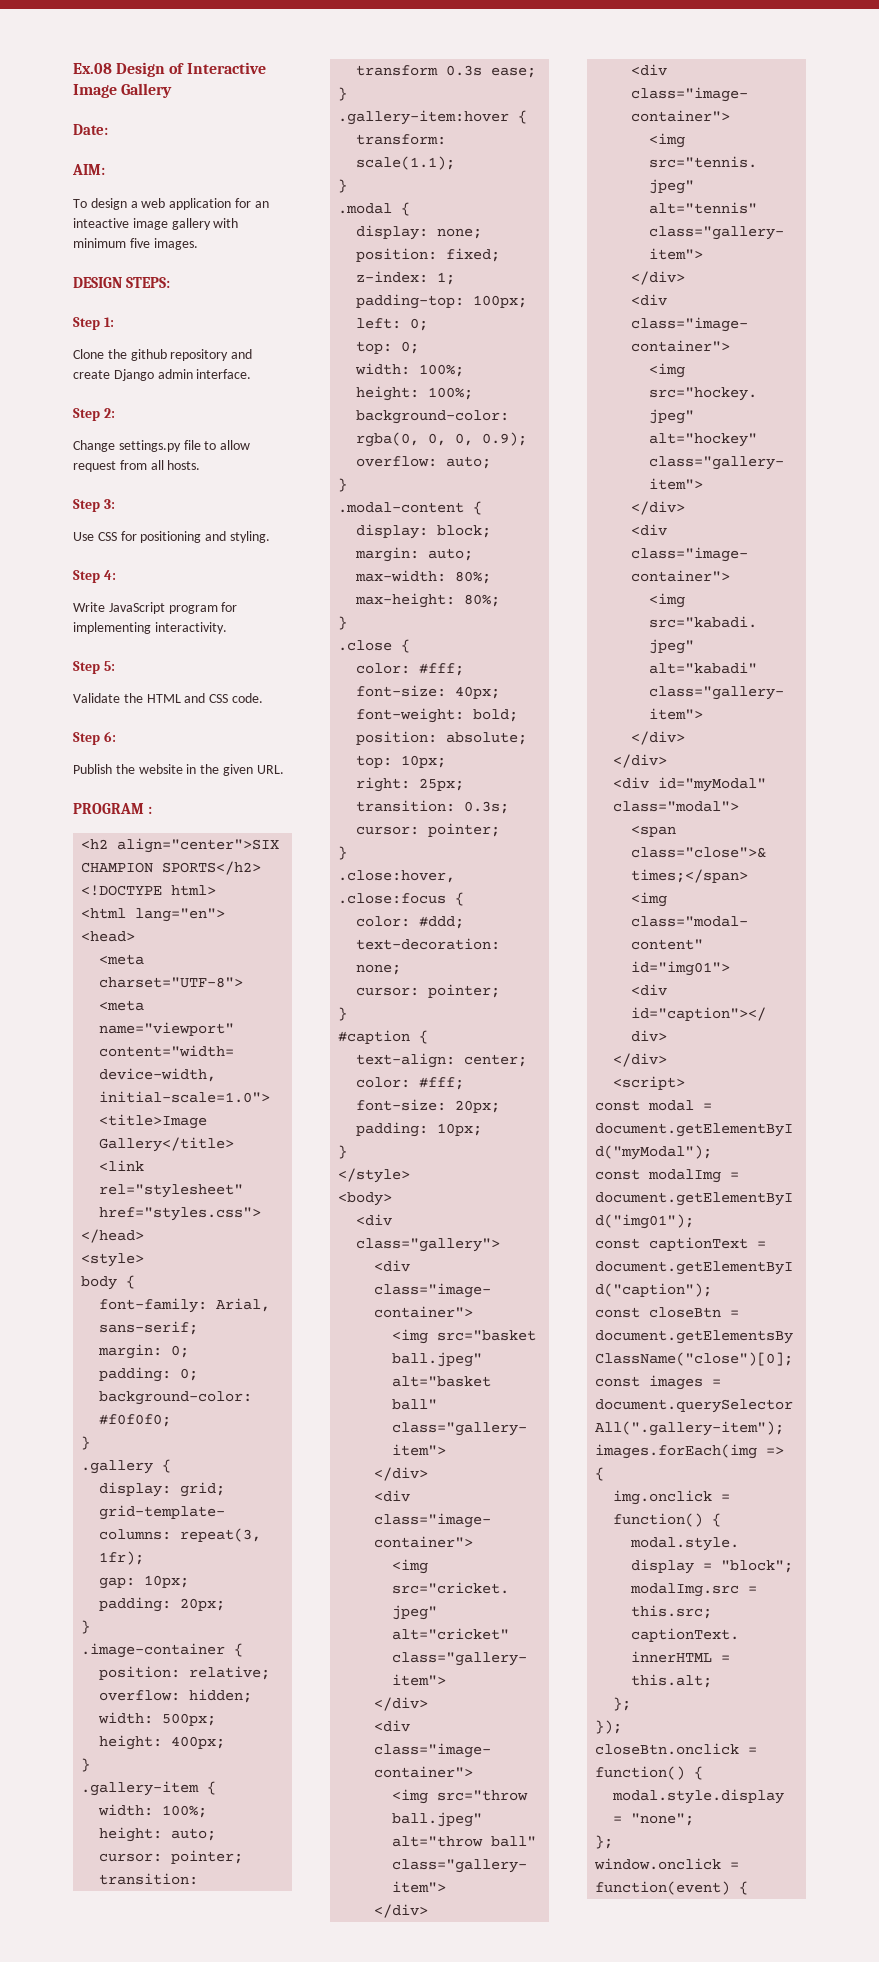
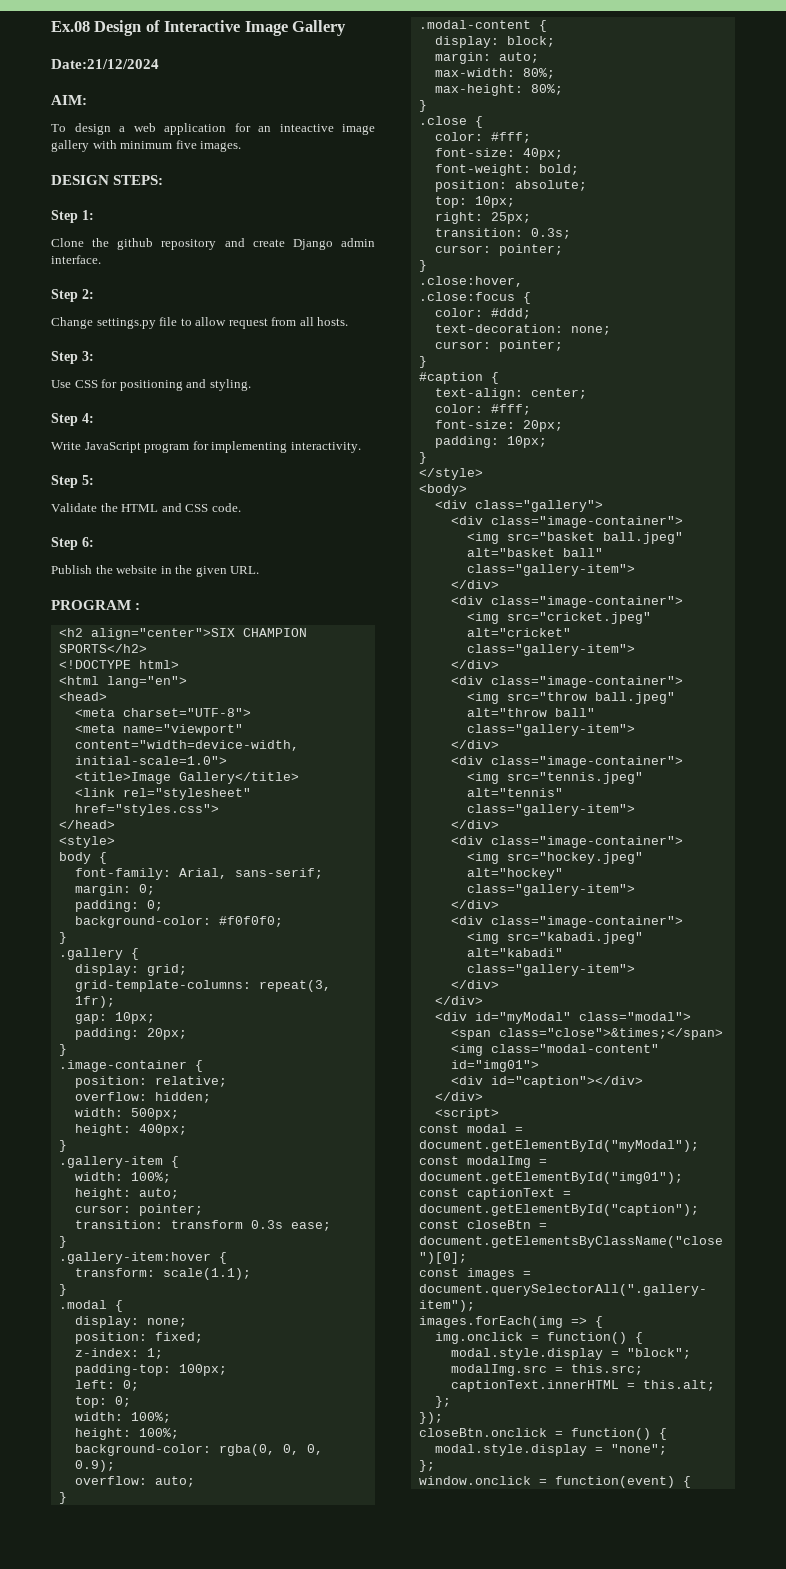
- Date:
+ Date:21/12/2024

